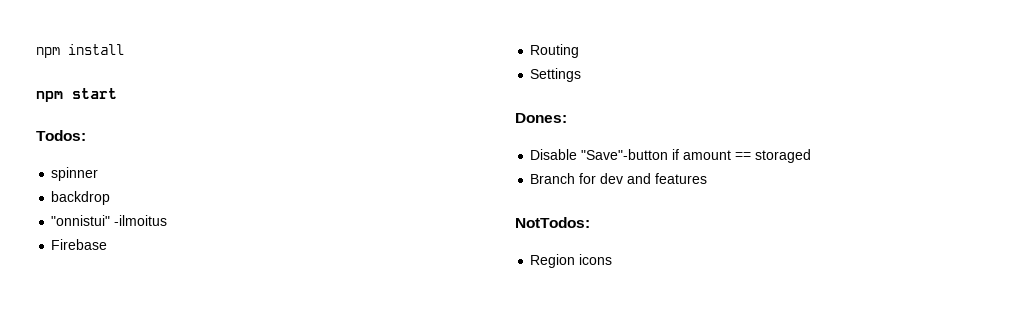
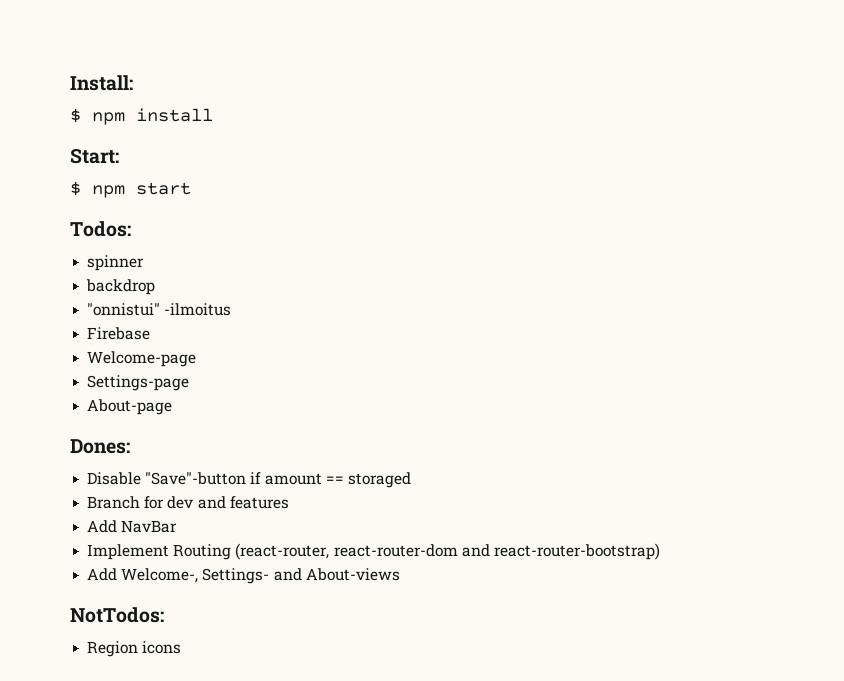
- npm install
+ Install:
+ $ npm install
- npm start
+ Start:
+ $ npm start
- Routing
- Settings
+ Welcome-page
+ Settings-page
+ About-page
+ Add NavBar
+ Implement Routing (react-router, react-router-dom and react-router-bootstrap)
+ Add Welcome-, Settings- and About-views

